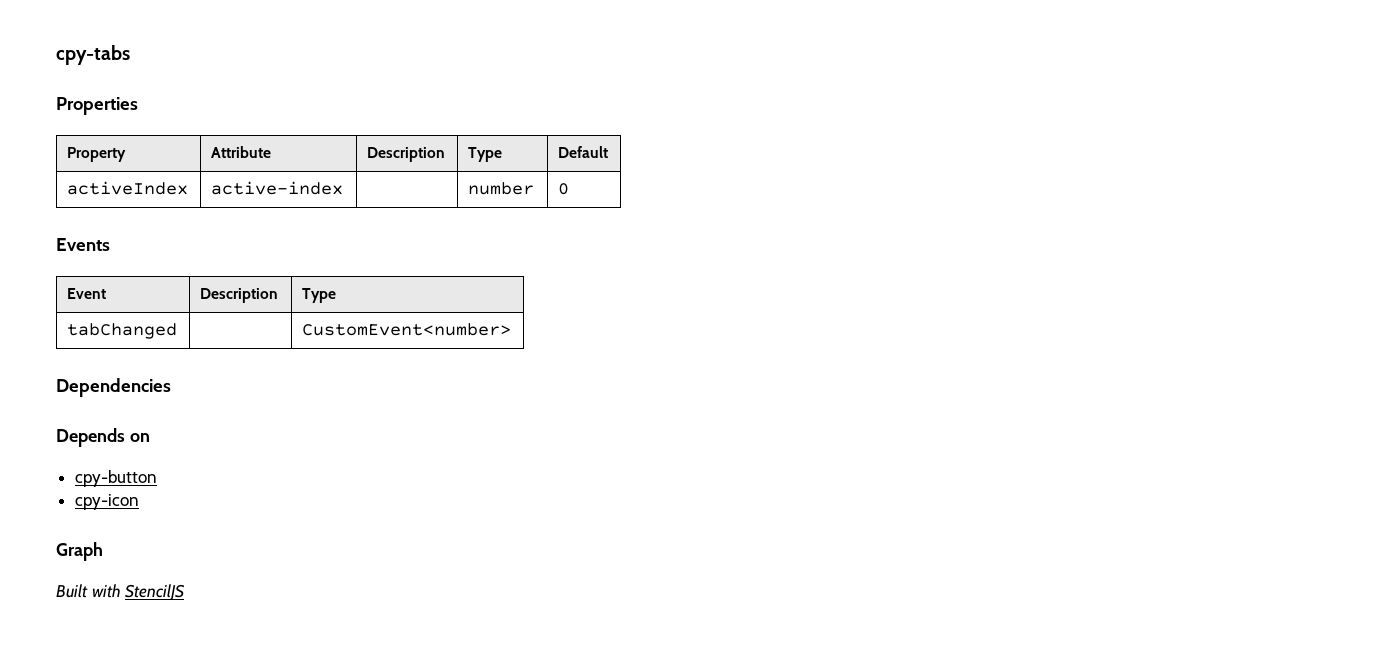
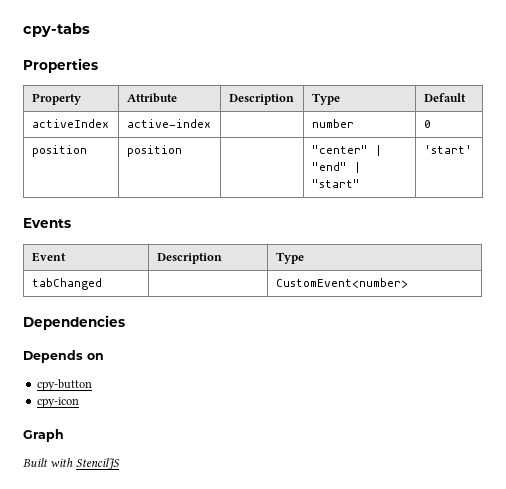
+ position | position | | "center" | "end" | "start" | 'start'

